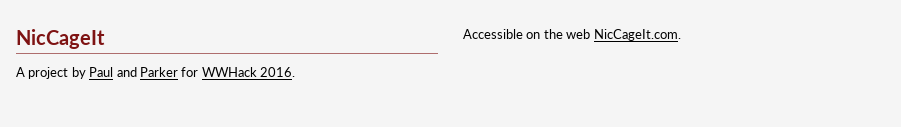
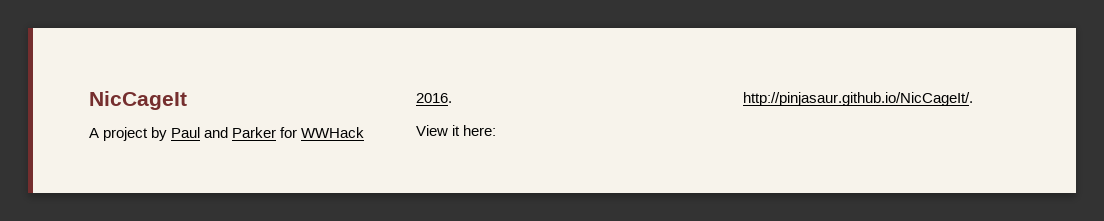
- Accessible on the web NicCageIt.com.
+ View it here: http://pinjasaur.github.io/NicCageIt/.

